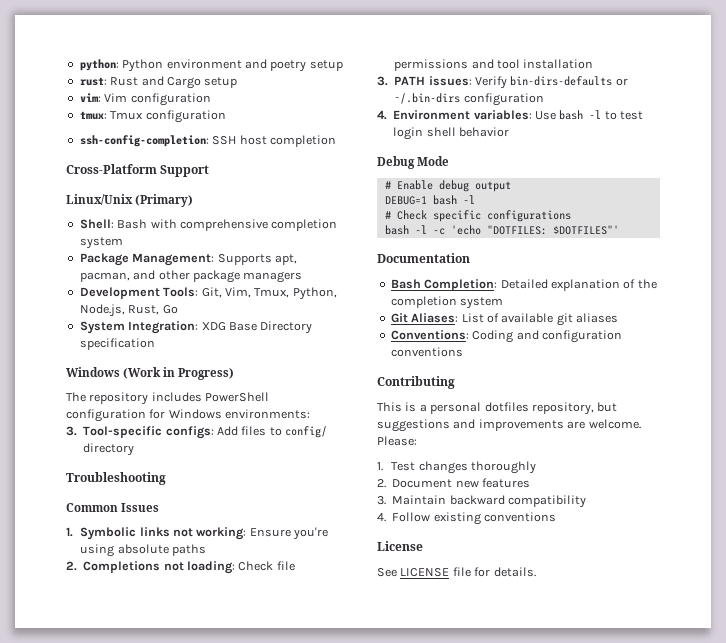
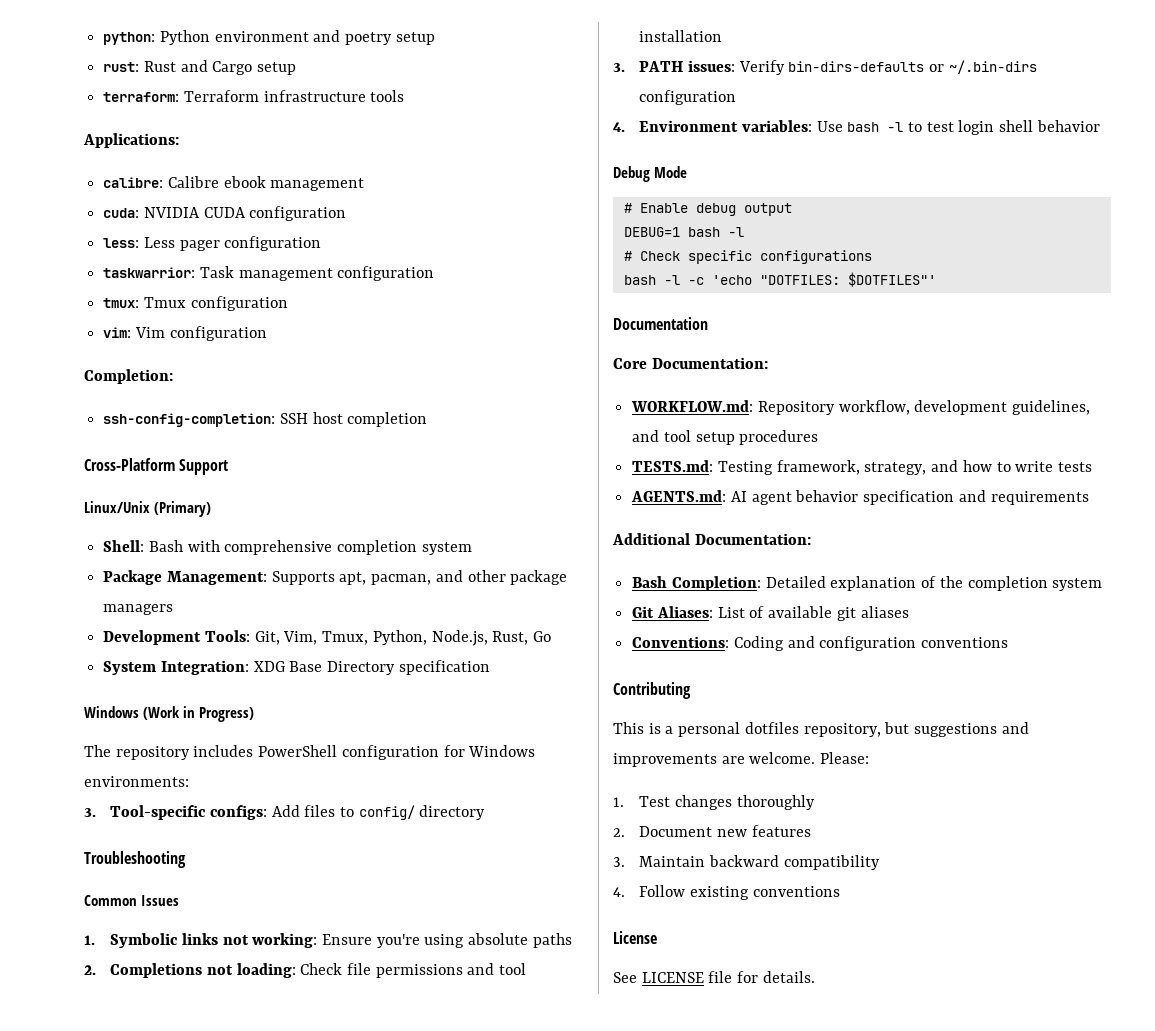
- vim: Vim configuration
+ terraform: Terraform infrastructure tools
+ Applications:
+ calibre: Calibre ebook management
+ cuda: NVIDIA CUDA configuration
+ less: Less pager configuration
+ taskwarrior: Task management configuration
+ vim: Vim configuration
+ Completion:
+ Core Documentation:
+ WORKFLOW.md: Repository workflow, development guidelines, and tool setup procedures
+ TESTS.md: Testing framework, strategy, and how to write tests
+ AGENTS.md: AI agent behavior specification and requirements
+ Additional Documentation:

